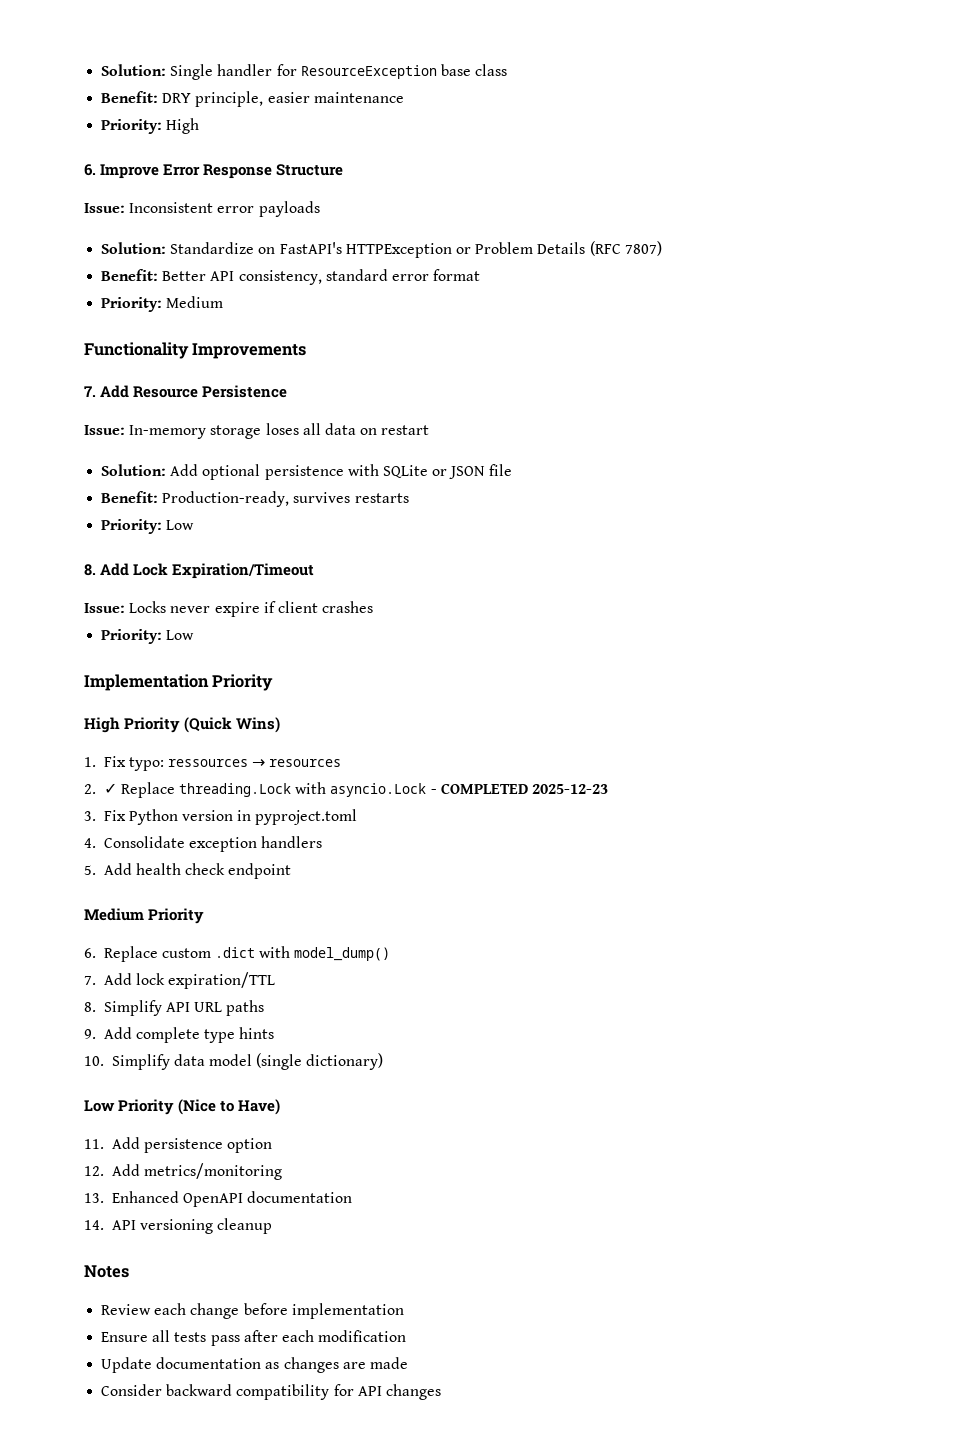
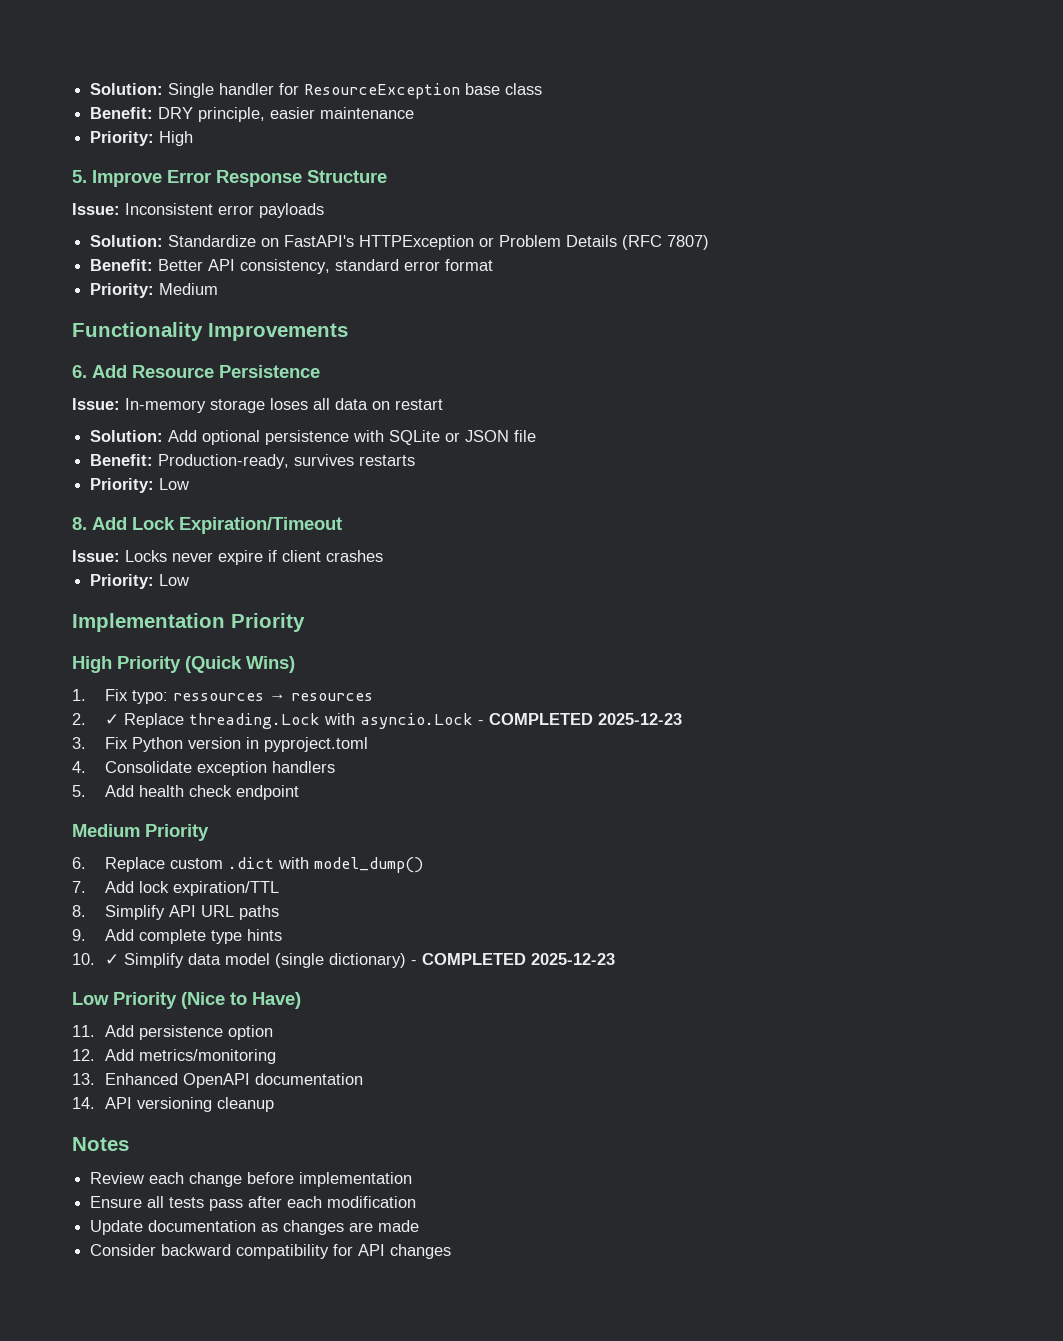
- 6. Improve Error Response Structure
+ 5. Improve Error Response Structure
- 7. Add Resource Persistence
+ 6. Add Resource Persistence
- 10. Simplify data model (single dictionary)
+ 10. ✓ Simplify data model (single dictionary) - COMPLETED 2025-12-23

